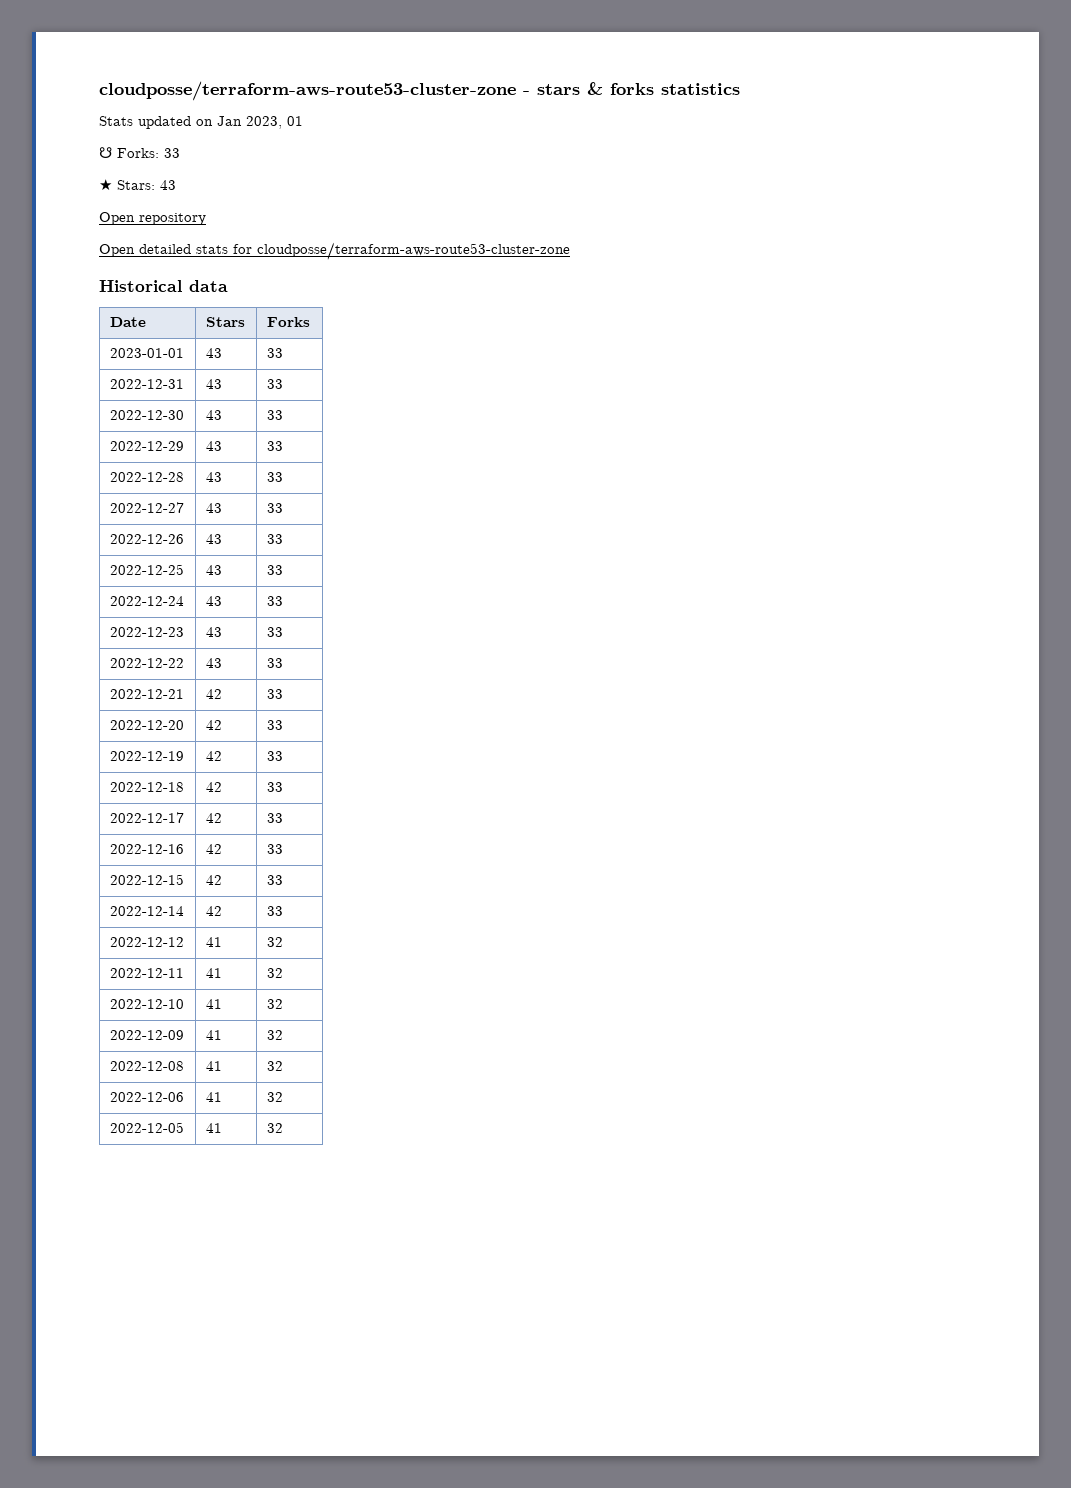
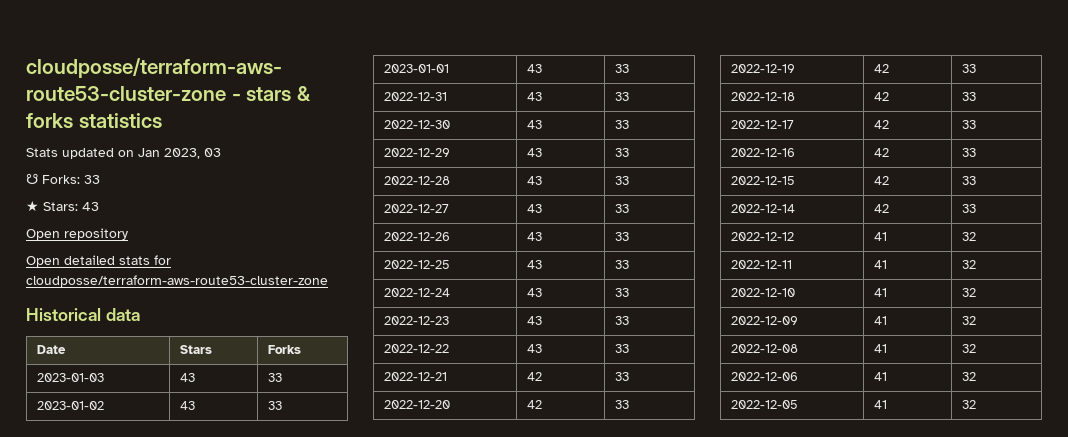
- Stats updated on Jan 2023, 01
+ Stats updated on Jan 2023, 03
+ 2023-01-03 | 43 | 33
+ 2023-01-02 | 43 | 33

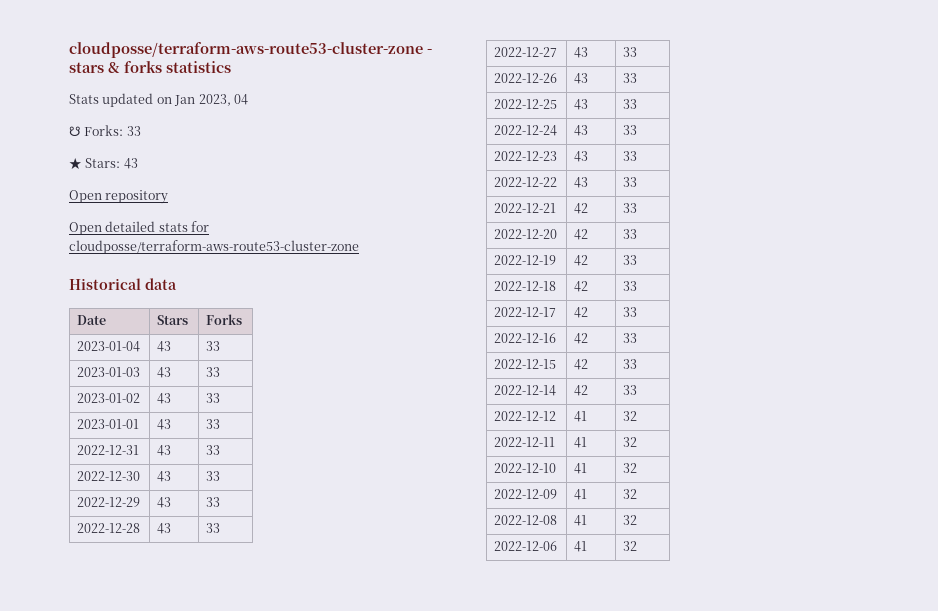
- Stats updated on Jan 2023, 03
+ Stats updated on Jan 2023, 04
+ 2023-01-04 | 43 | 33
- 2022-12-05 | 41 | 32

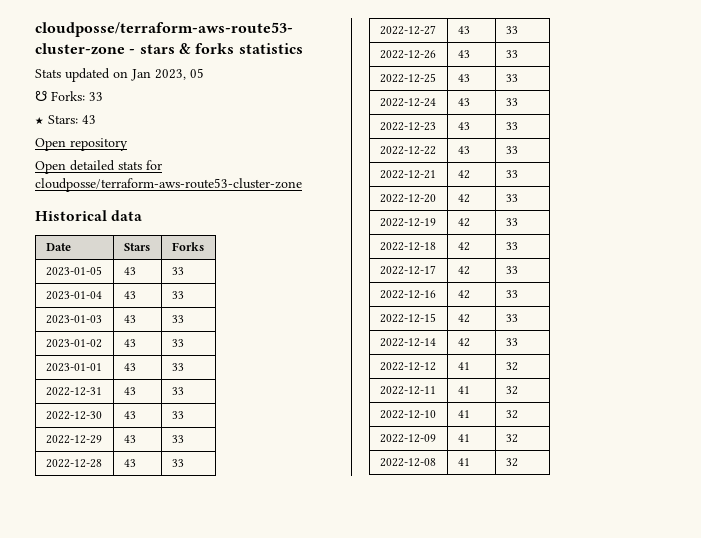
- Stats updated on Jan 2023, 04
+ Stats updated on Jan 2023, 05
+ 2023-01-05 | 43 | 33
- 2022-12-06 | 41 | 32

